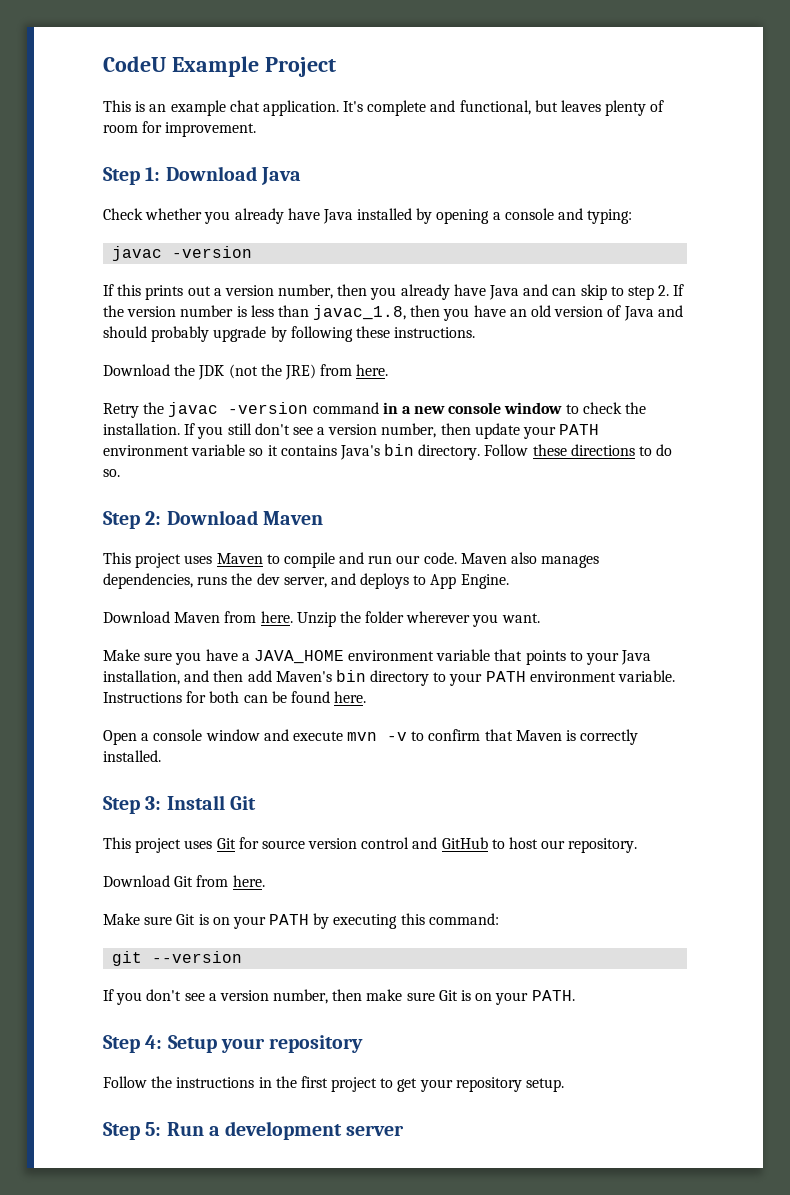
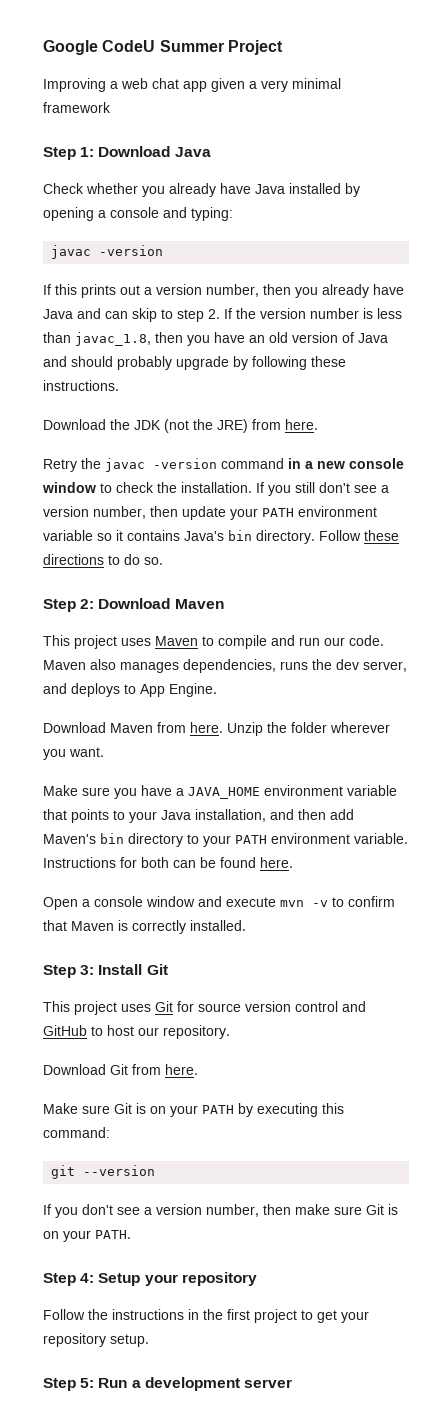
- CodeU Example Project
- This is an example chat application. It's complete and functional, but leaves plenty of room for improvement.
+ Google CodeU Summer Project
+ Improving a web chat app given a very minimal framework

